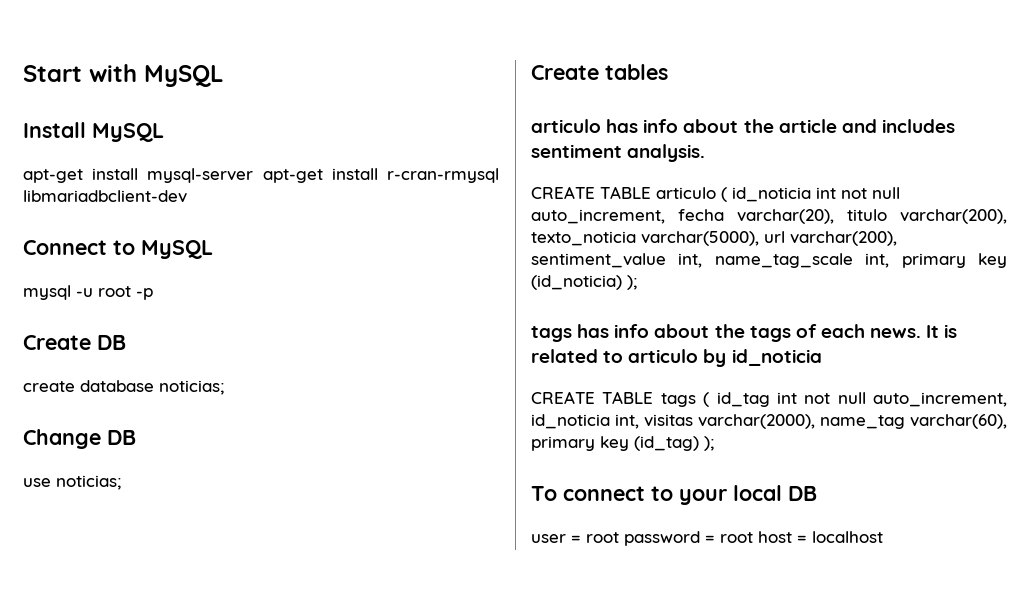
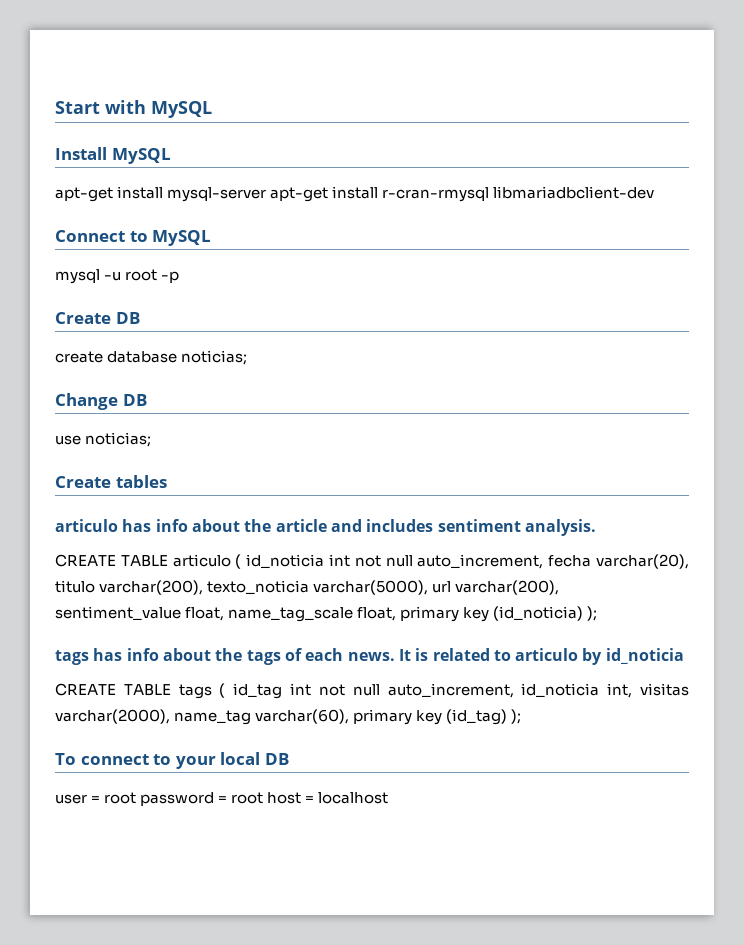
- CREATE TABLE articulo ( id_noticia int not null auto_increment, fecha varchar(20), titulo varchar(200), texto_noticia varchar(5000), url varchar(200), sentiment_value int, name_tag_scale int, primary key (id_noticia) );
+ CREATE TABLE articulo ( id_noticia int not null auto_increment, fecha varchar(20), titulo varchar(200), texto_noticia varchar(5000), url varchar(200), sentiment_value float, name_tag_scale float, primary key (id_noticia) );

